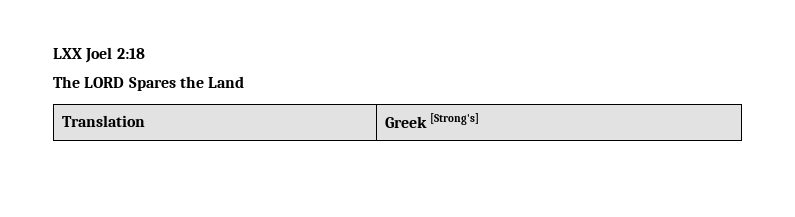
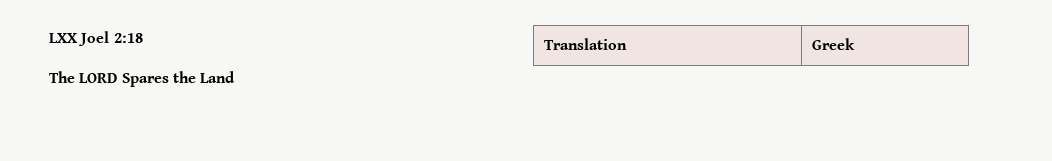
- Translation | Greek [Strong's]
+ Translation | Greek

